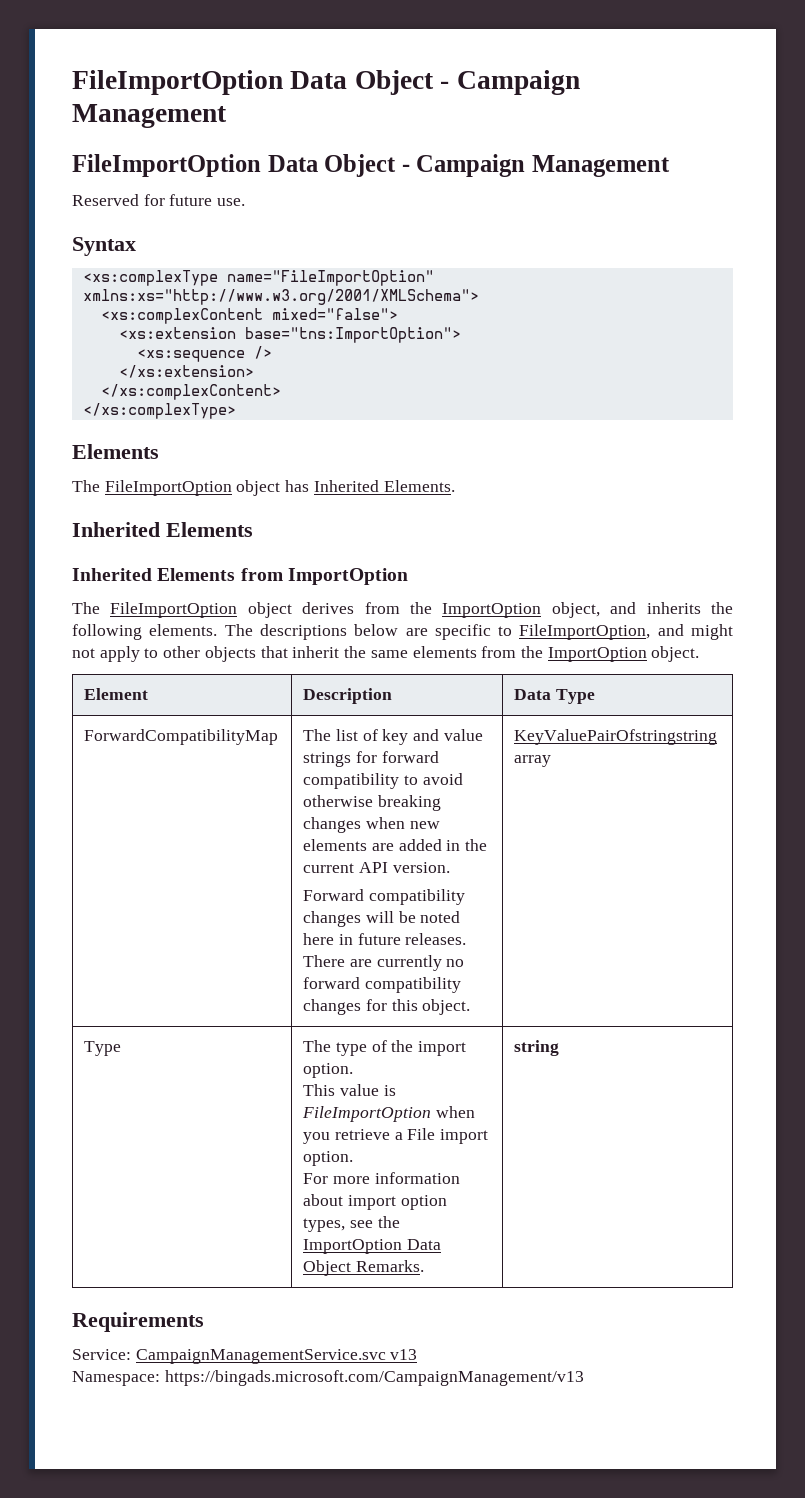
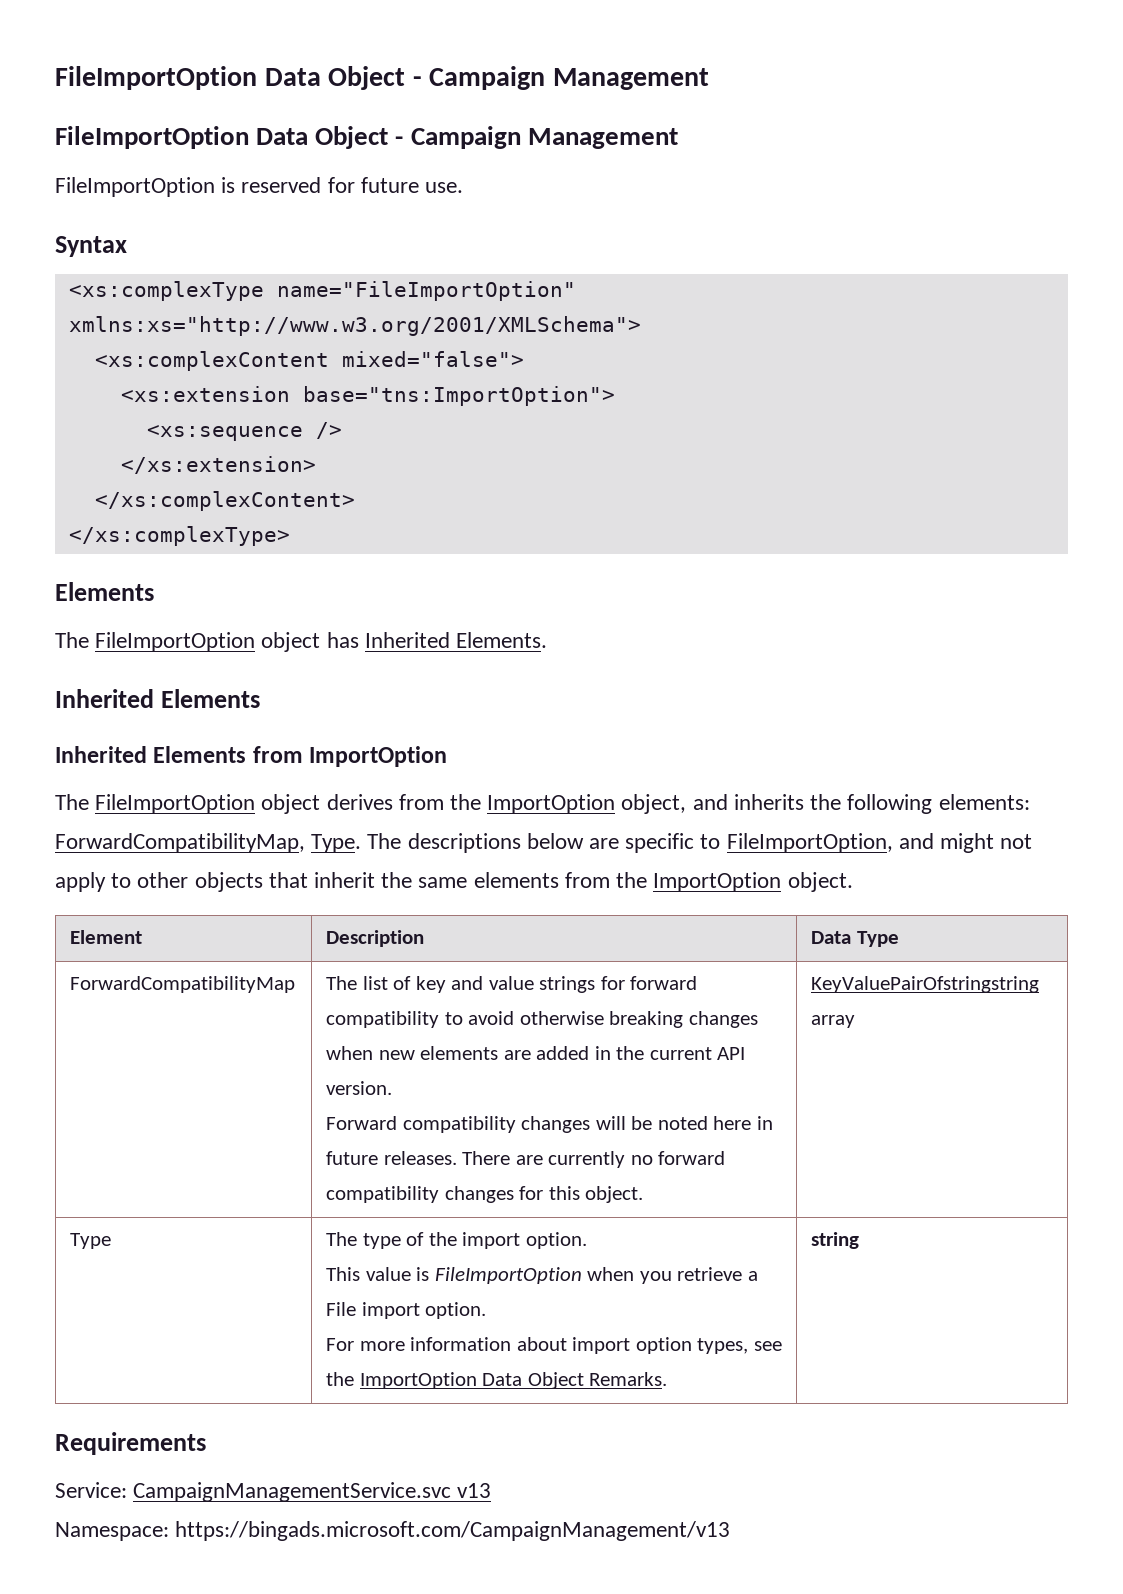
- Reserved for future use.
+ FileImportOption is reserved for future use.
- The FileImportOption object derives from the ImportOption object, and inherits the following elements.
+ The FileImportOption object derives from the ImportOption object, and inherits the following elements: ForwardCompatibilityMap, Type.

